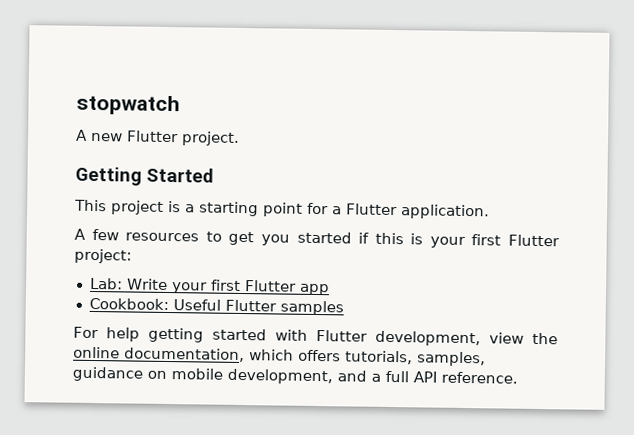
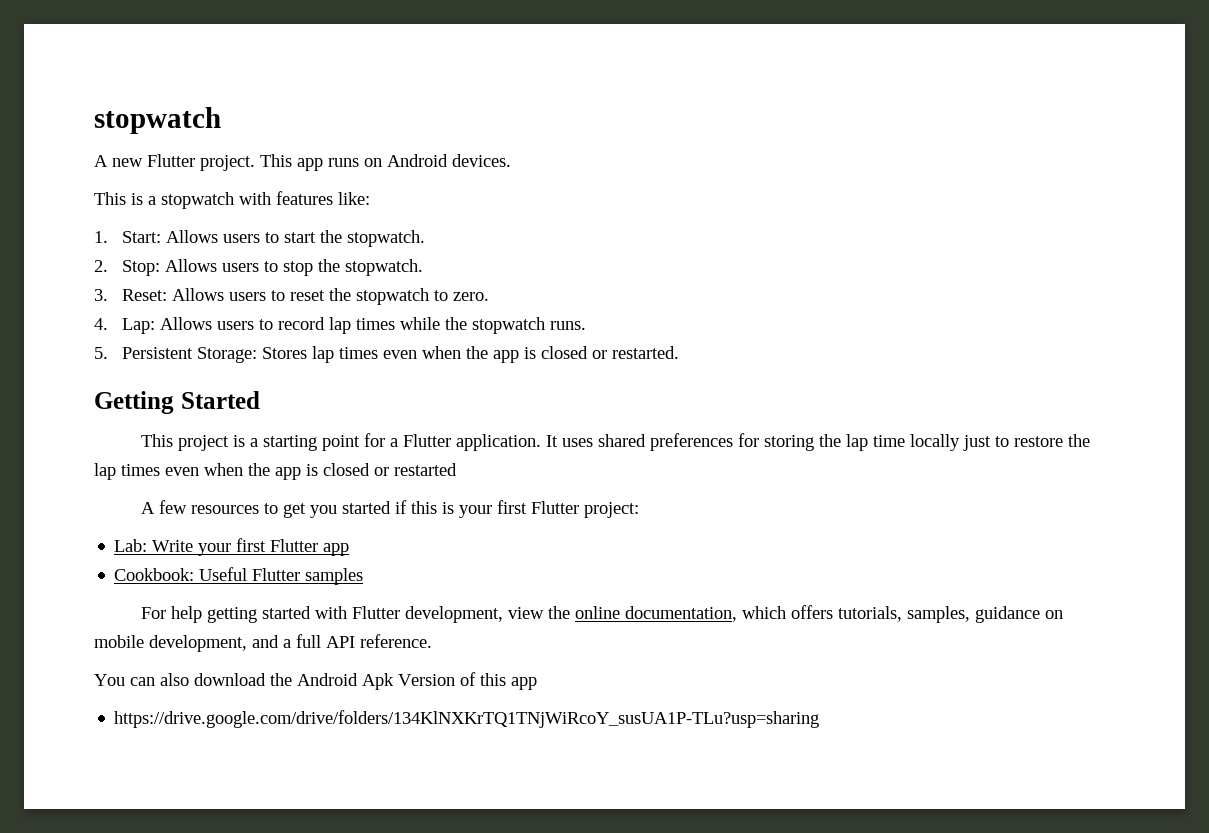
+ This app runs on Android devices.
+ This is a stopwatch with features like:
+ 1. Start: Allows users to start the stopwatch.
+ 2. Stop: Allows users to stop the stopwatch.
+ 3. Reset: Allows users to reset the stopwatch to zero.
+ 4. Lap: Allows users to record lap times while the stopwatch runs.
+ 5. Persistent Storage: Stores lap times even when the app is closed or restarted.
+ It uses shared preferences for storing the lap time locally just to restore the lap times even when the app is closed or restarted
+ You can also download the Android Apk Version of this app
+ https://drive.google.com/drive/folders/134KlNXKrTQ1TNjWiRcoY_susUA1P-TLu?usp=sharing

